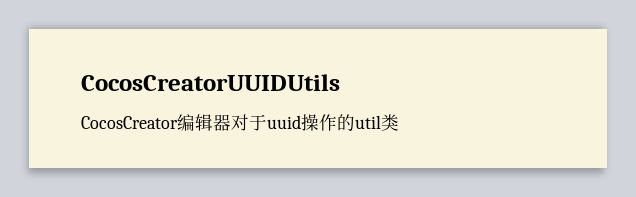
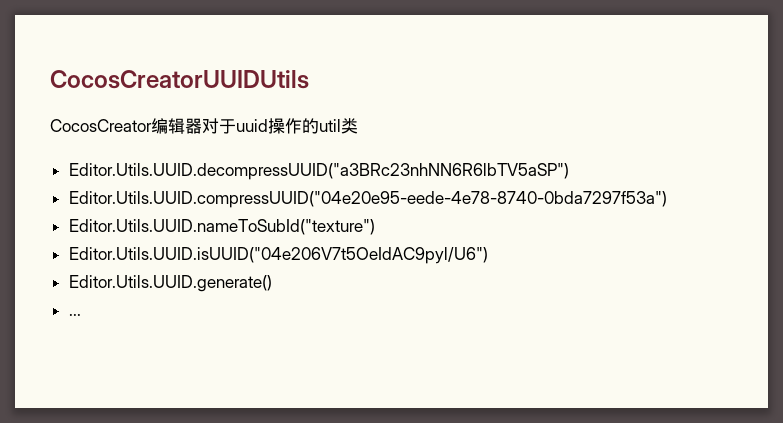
+ Editor.Utils.UUID.decompressUUID("a3BRc23nhNN6R6lbTV5aSP")
+ Editor.Utils.UUID.compressUUID("04e20e95-eede-4e78-8740-0bda7297f53a")
+ Editor.Utils.UUID.nameToSubId("texture")
+ Editor.Utils.UUID.isUUID("04e206V7t5OeIdAC9pyl/U6")
+ Editor.Utils.UUID.generate()
+ ...

